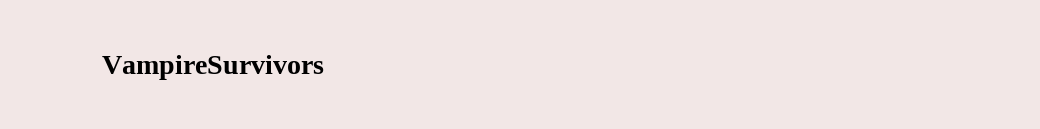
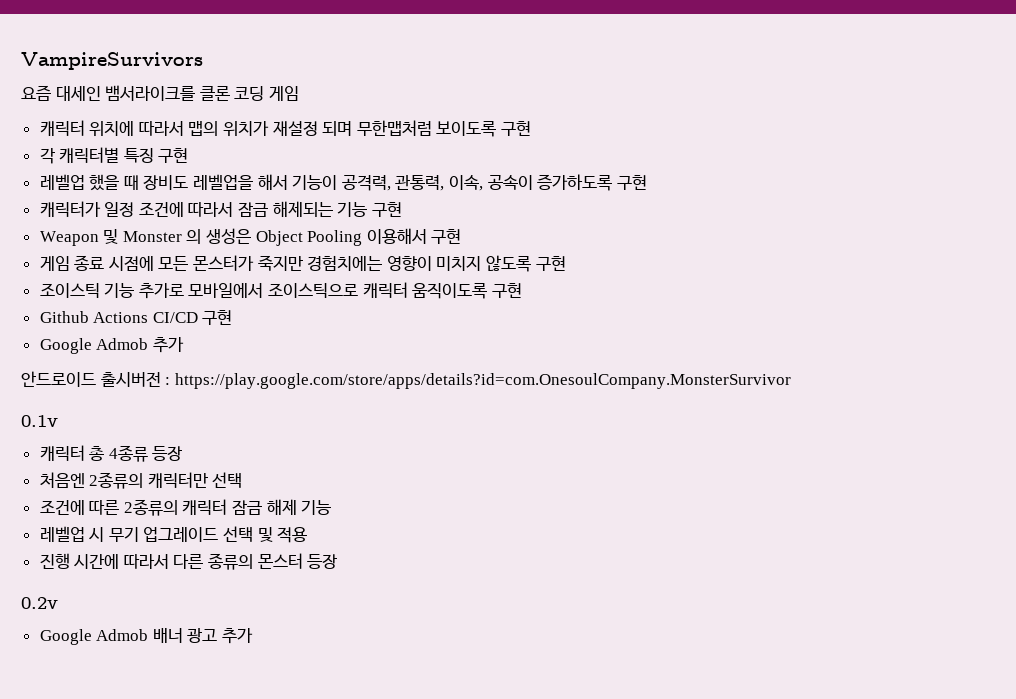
+ 요즘 대세인 뱀서라이크를 클론 코딩 게임
+ 캐릭터 위치에 따라서 맵의 위치가 재설정 되며 무한맵처럼 보이도록 구현
+ 각 캐릭터별 특징 구현
+ 레벨업 했을 때 장비도 레벨업을 해서 기능이 공격력, 관통력, 이속, 공속이 증가하도록 구현
+ 캐릭터가 일정 조건에 따라서 잠금 해제되는 기능 구현
+ Weapon 및 Monster 의 생성은 Object Pooling 이용해서 구현
+ 게임 종료 시점에 모든 몬스터가 죽지만 경험치에는 영향이 미치지 않도록 구현
+ 조이스틱 기능 추가로 모바일에서 조이스틱으로 캐릭터 움직이도록 구현
+ Github Actions CI/CD 구현
+ Google Admob 추가
+ 안드로이드 출시버전 : https://play.google.com/store/apps/details?id=com.OnesoulCompany.MonsterSurvivor
+ 0.1v
+ 캐릭터 총 4종류 등장
+ 처음엔 2종류의 캐릭터만 선택
+ 조건에 따른 2종류의 캐릭터 잠금 해제 기능
+ 레벨업 시 무기 업그레이드 선택 및 적용
+ 진행 시간에 따라서 다른 종류의 몬스터 등장
+ 0.2v
+ Google Admob 배너 광고 추가

